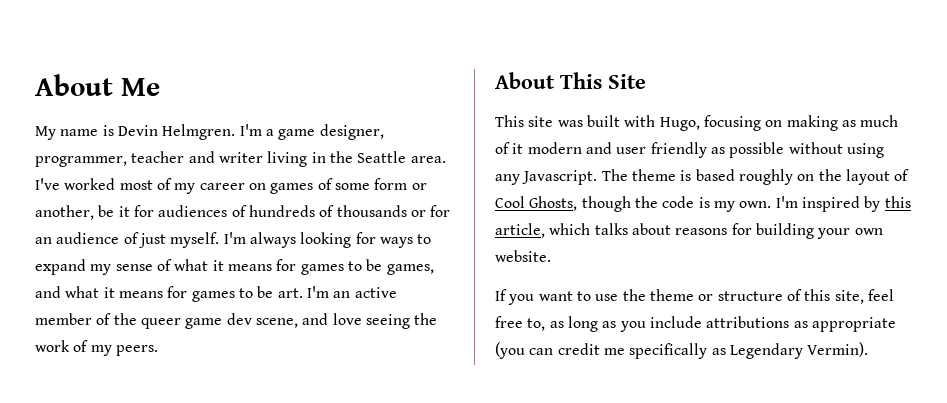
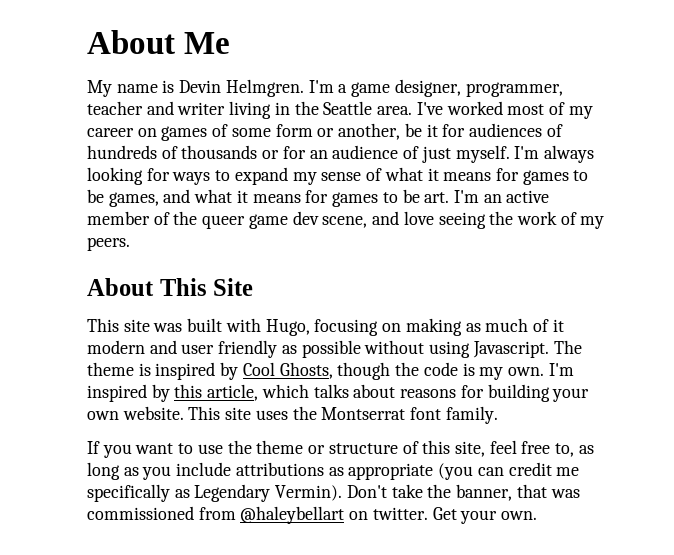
- This site was built with Hugo, focusing on making as much of it modern and user friendly as possible without using any Javascript.
+ This site was built with Hugo, focusing on making as much of it modern and user friendly as possible without using Javascript.
- The theme is based roughly on the layout of Cool Ghosts, though the code is my own.
+ The theme is inspired by Cool Ghosts, though the code is my own.
+ This site uses the Montserrat font family.
+ Don't take the banner, that was commissioned from @haleybellart on twitter. Get your own.

